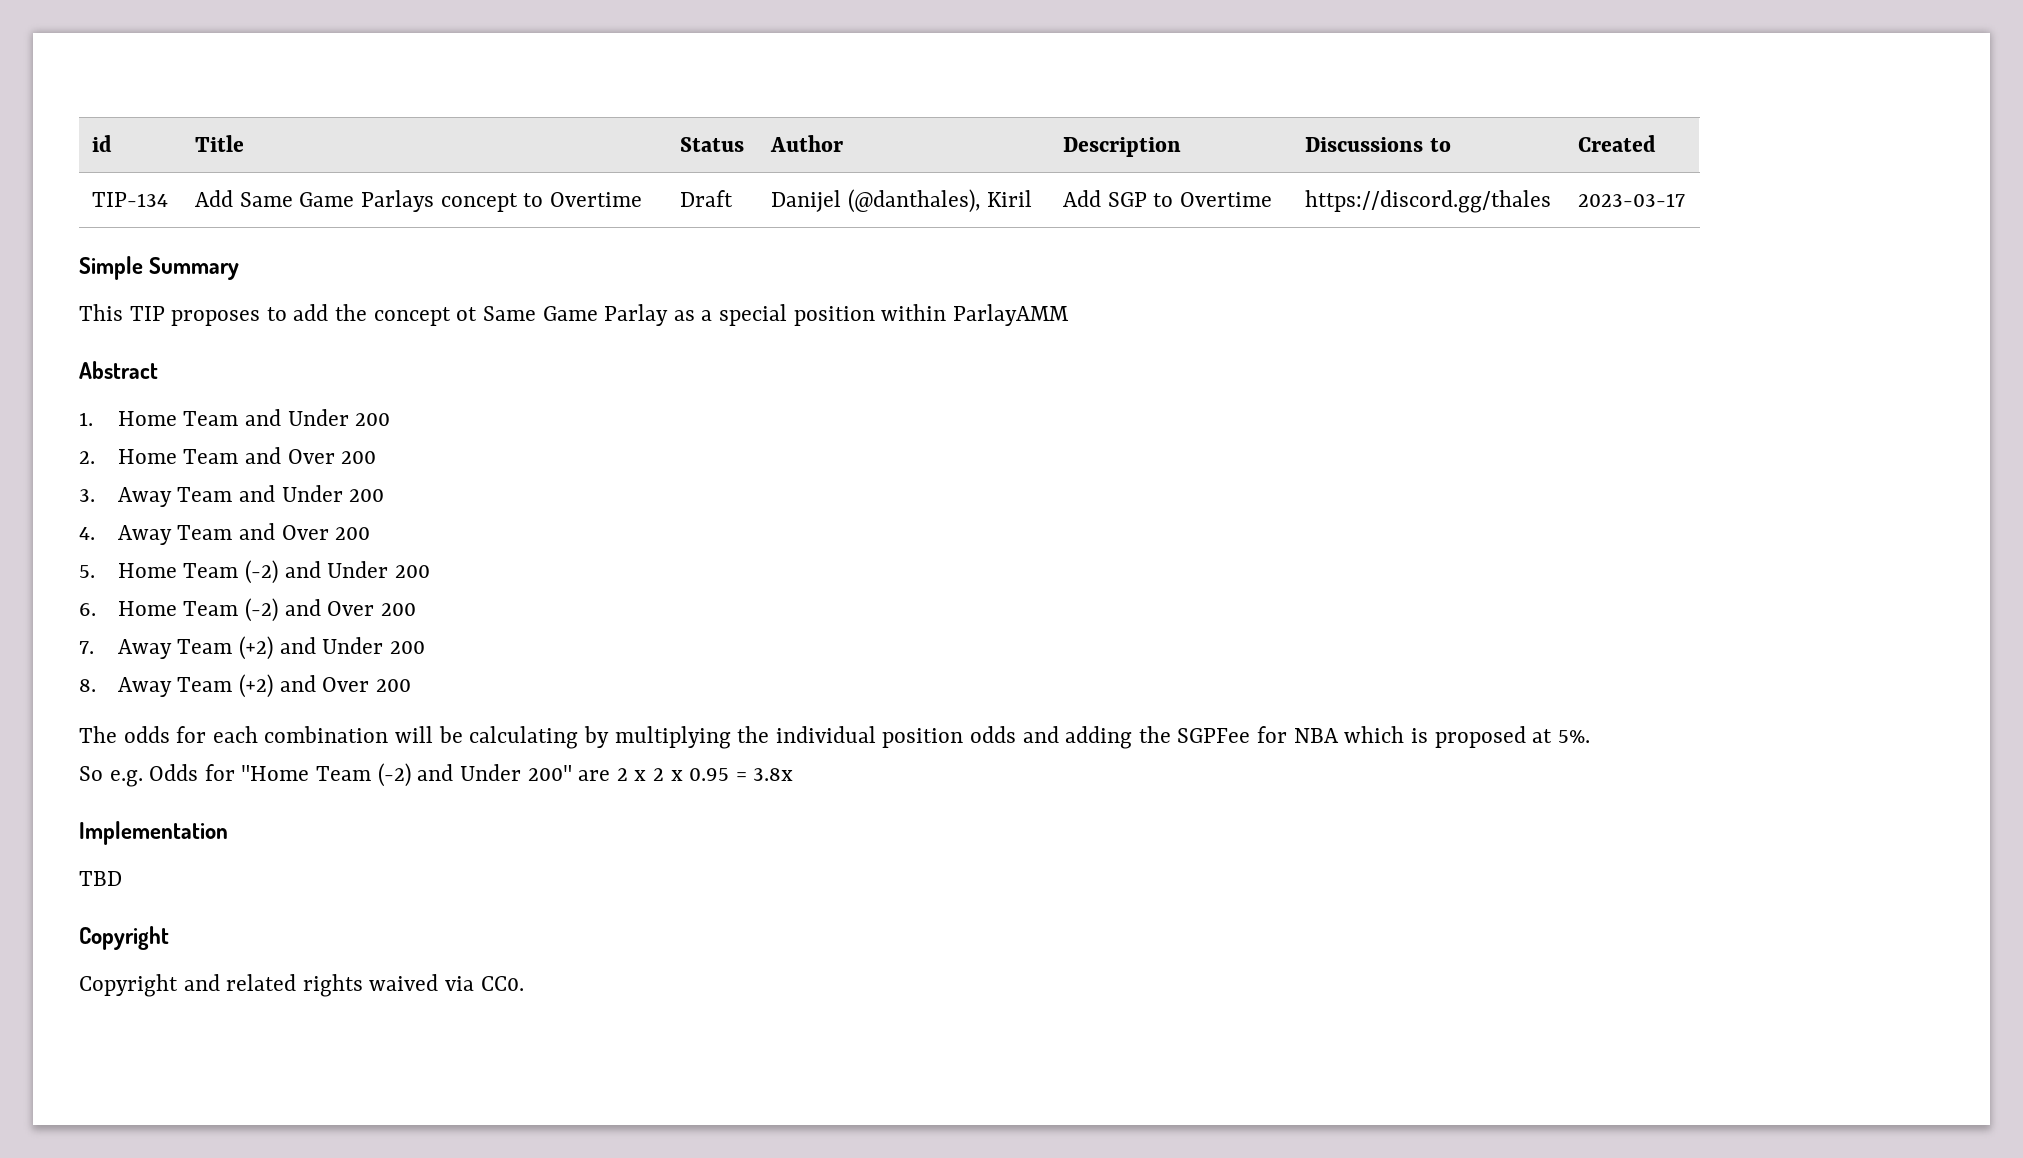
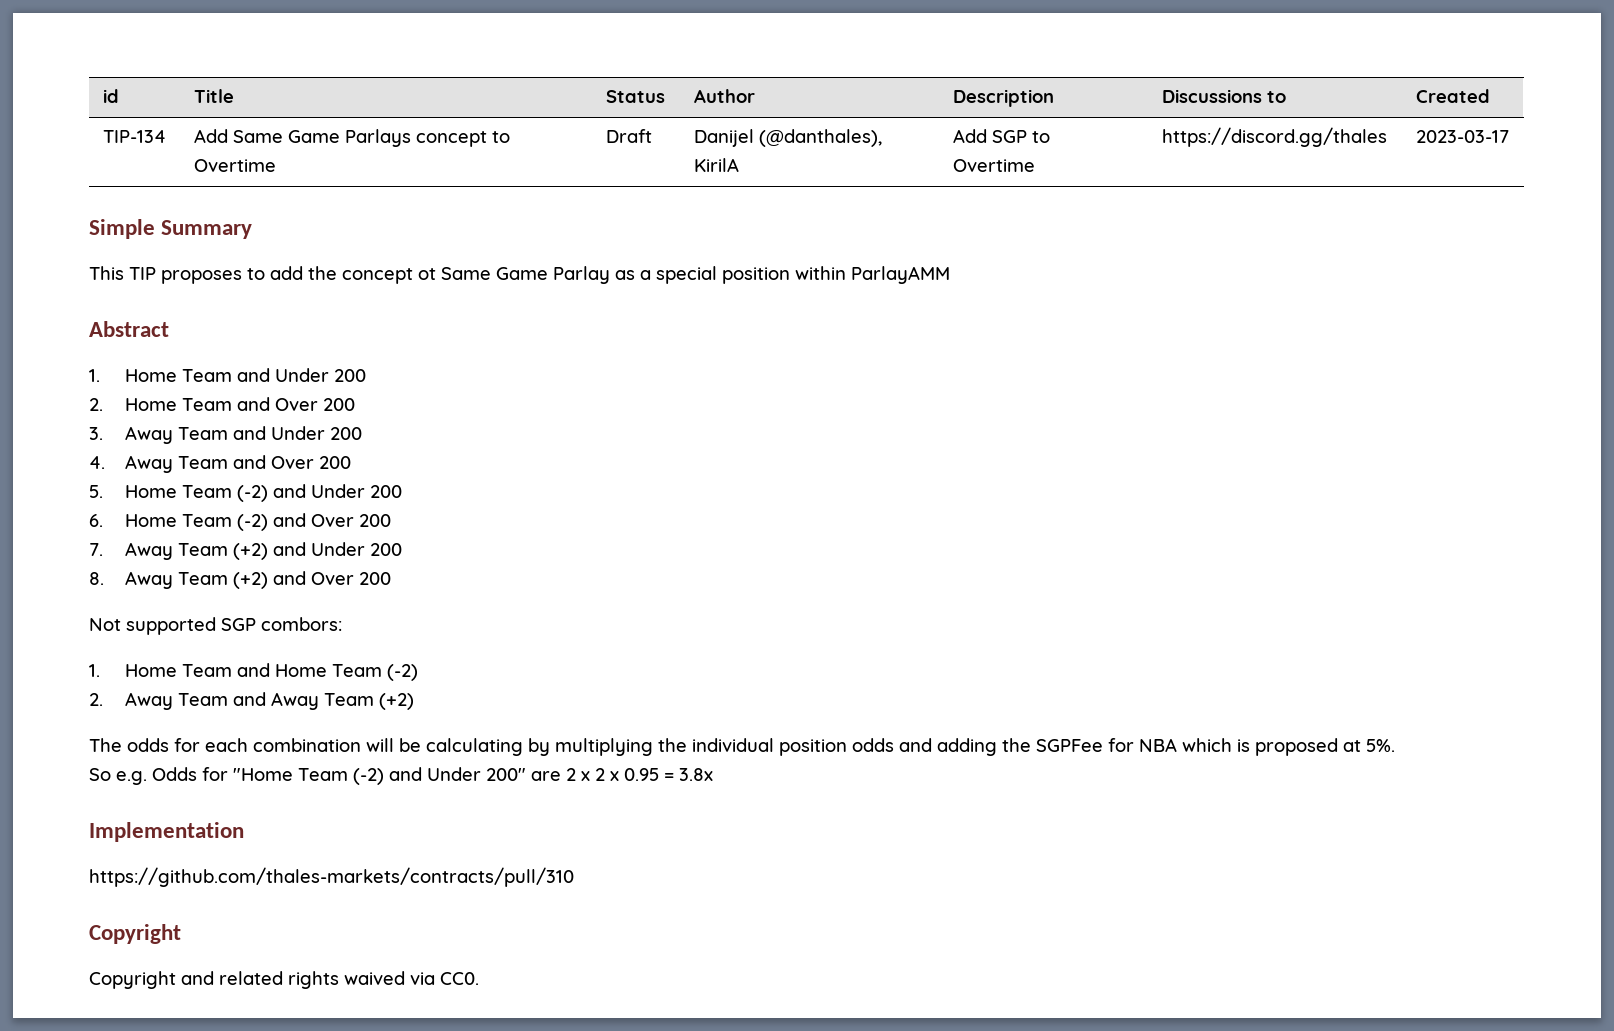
- TIP-134 | Add Same Game Parlays concept to Overtime | Draft | Danijel (@danthales), Kiril | Add SGP to Overtime | https://discord.gg/thales | 2023-03-17
+ TIP-134 | Add Same Game Parlays concept to Overtime | Draft | Danijel (@danthales), KirilA | Add SGP to Overtime | https://discord.gg/thales | 2023-03-17
+ Not supported SGP combors:
+ 1. Home Team and Home Team (-2)
+ 2. Away Team and Away Team (+2)
- TBD
+ https://github.com/thales-markets/contracts/pull/310

